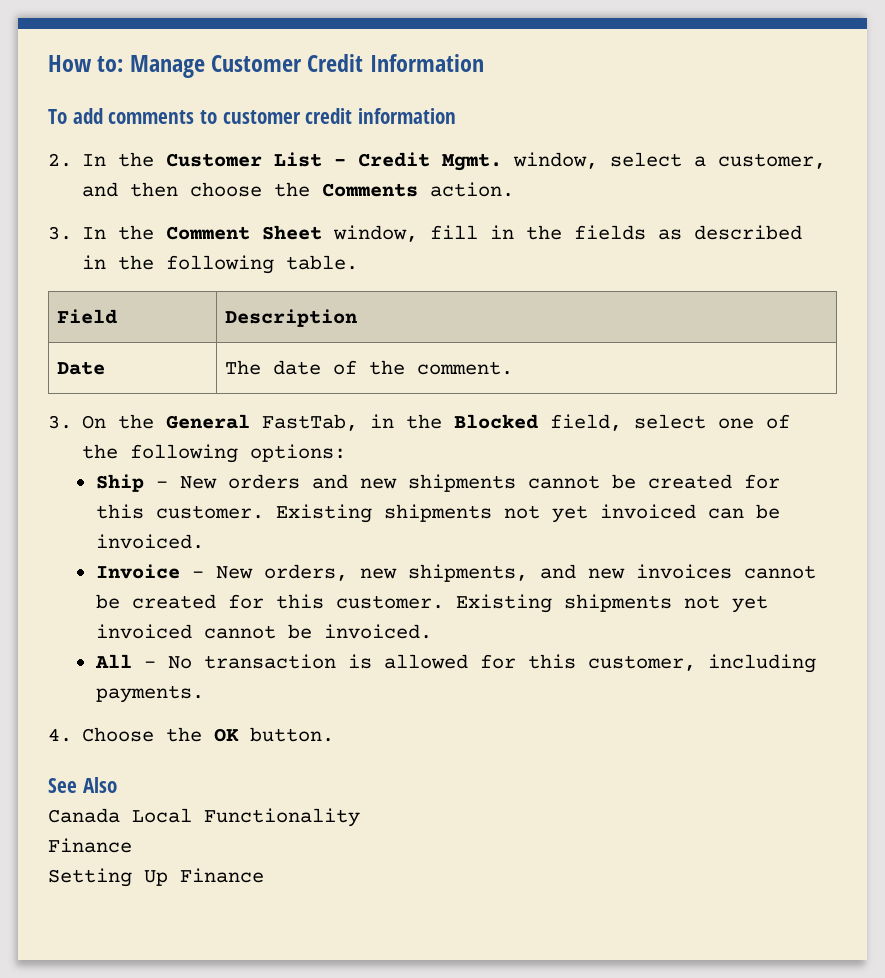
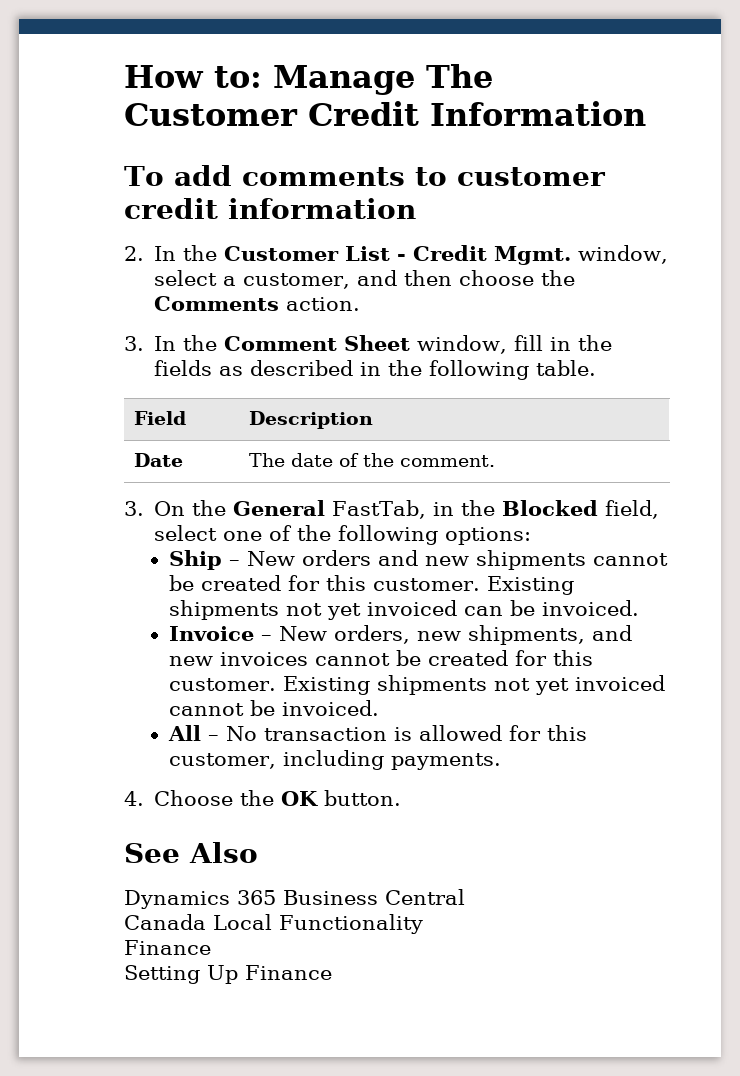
- How to: Manage Customer Credit Information
+ How to: Manage The Customer Credit Information
+ Dynamics 365 Business Central

